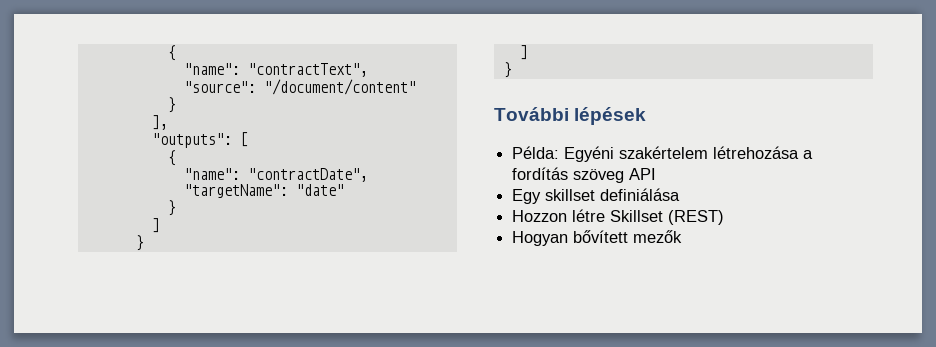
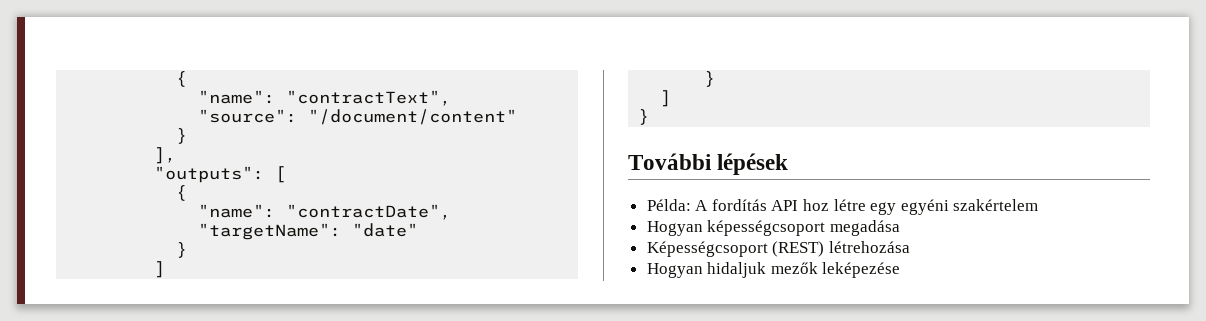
- Példa: Egyéni szakértelem létrehozása a fordítás szöveg API
- Egy skillset definiálása
- Hozzon létre Skillset (REST)
- Hogyan bővített mezők
+ Példa: A fordítás API hoz létre egy egyéni szakértelem
+ Hogyan képességcsoport megadása
+ Képességcsoport (REST) létrehozása
+ Hogyan hidaljuk mezők leképezése

